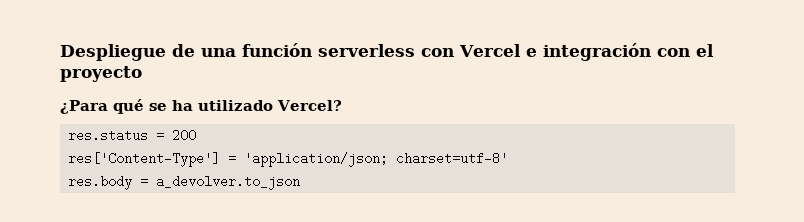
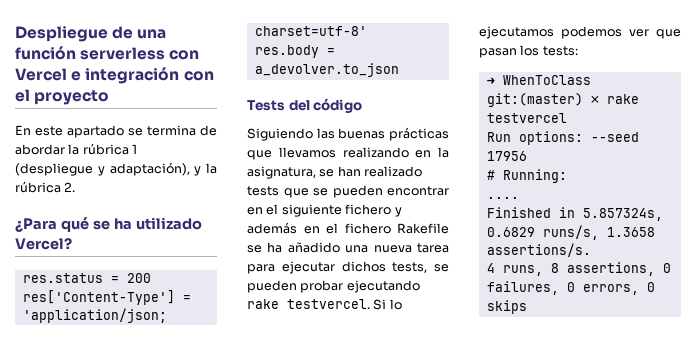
+ En este apartado se termina de abordar la rúbrica 1 (despliegue y adaptación), y la rúbrica 2.
+ Tests del código
+ Siguiendo las buenas prácticas que llevamos realizando en la asignatura, se han realizado tests que se pueden encontrar en el siguiente fichero y además en el fichero Rakefile se ha añadido una nueva tarea para ejecutar dichos tests, se pueden probar ejecutando rake testvercel. Si lo ejecutamos podemos ver que pasan los tests:
+ ➜ WhenToClass git:(master) ✗ rake testvercel
+ Run options: --seed 17956
+ # Running:
+ ....
+ Finished in 5.857324s, 0.6829 runs/s, 1.3658 assertions/s.
+ 4 runs, 8 assertions, 0 failures, 0 errors, 0 skips

